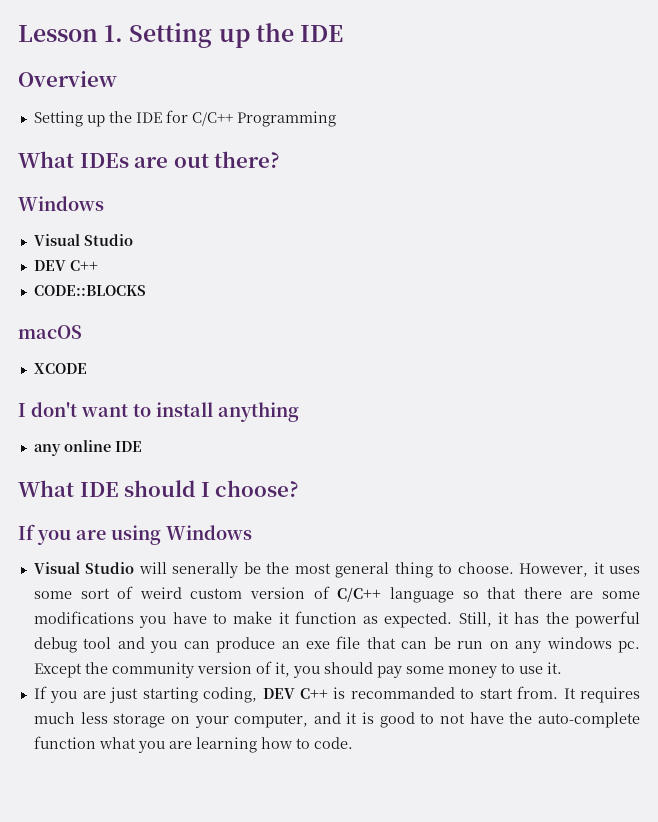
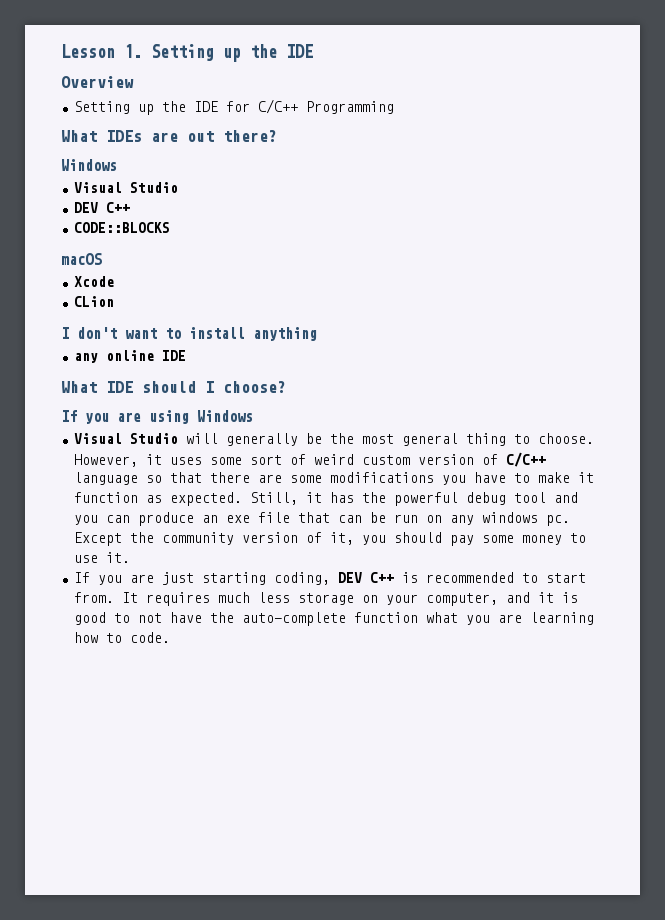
- XCODE
+ Xcode
+ CLion
- Visual Studio will senerally be the most general thing to choose.
+ Visual Studio will generally be the most general thing to choose.
- If you are just starting coding, DEV C++ is recommanded to start from.
+ If you are just starting coding, DEV C++ is recommended to start from.

